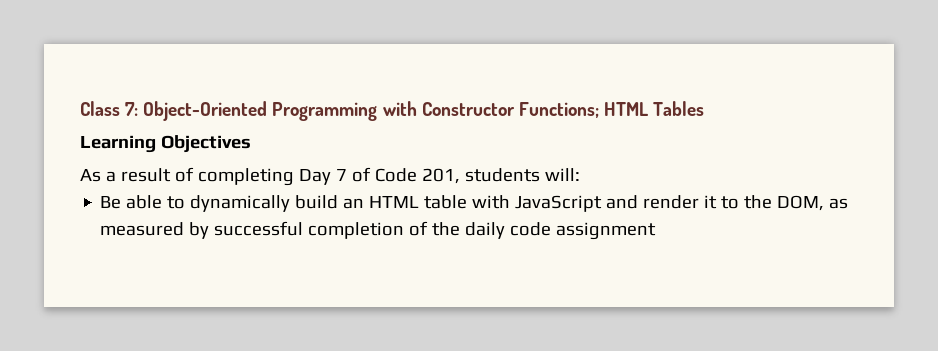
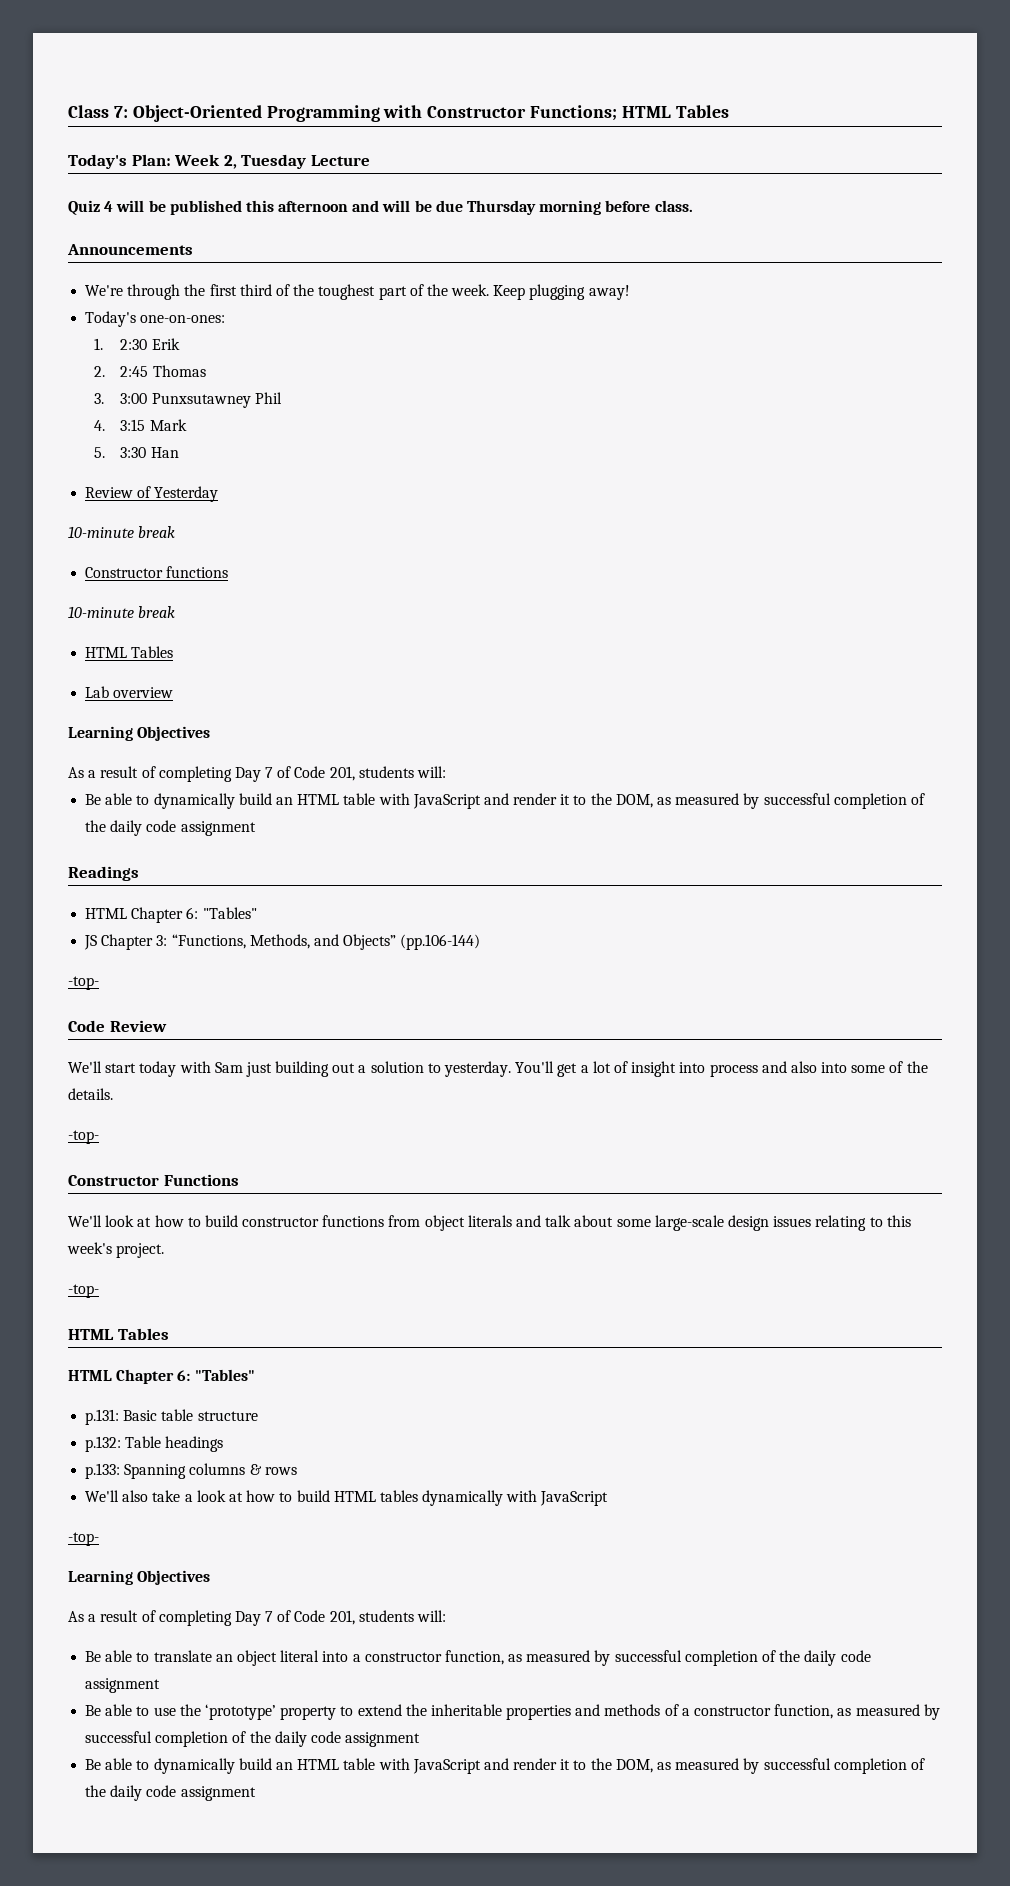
+ Today's Plan: Week 2, Tuesday Lecture
+ Quiz 4 will be published this afternoon and will be due Thursday morning before class.
+ Announcements
+ We're through the first third of the toughest part of the week. Keep plugging away!
+ Today's one-on-ones:
+ 1. 2:30 Erik
+ 2. 2:45 Thomas
+ 3. 3:00 Punxsutawney Phil
+ 4. 3:15 Mark
+ 5. 3:30 Han
+ Review of Yesterday
+ 10-minute break
+ Constructor functions
+ 10-minute break
+ HTML Tables
+ Lab overview
+ Readings
+ HTML Chapter 6: "Tables"
+ JS Chapter 3: “Functions, Methods, and Objects” (pp.106-144)
+ -top-
+ Code Review
+ We'll start today with Sam just building out a solution to yesterday. You'll get a lot of insight into process and also into some of the details.
+ -top-
+ Constructor Functions
+ We'll look at how to build constructor functions from object literals and talk about some large-scale design issues relating to this week's project.
+ -top-
+ HTML Tables
+ HTML Chapter 6: "Tables"
+ p.131: Basic table structure
+ p.132: Table headings
+ p.133: Spanning columns & rows
+ We'll also take a look at how to build HTML tables dynamically with JavaScript
+ -top-
+ Learning Objectives
+ As a result of completing Day 7 of Code 201, students will:
+ Be able to translate an object literal into a constructor function, as measured by successful completion of the daily code assignment
+ Be able to use the ‘prototype’ property to extend the inheritable properties and methods of a constructor function, as measured by successful completion of the daily code assignment
+ Be able to dynamically build an HTML table with JavaScript and render it to the DOM, as measured by successful completion of the daily code assignment

